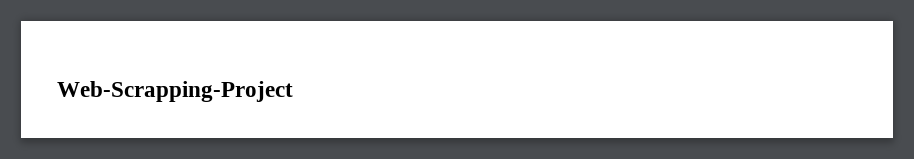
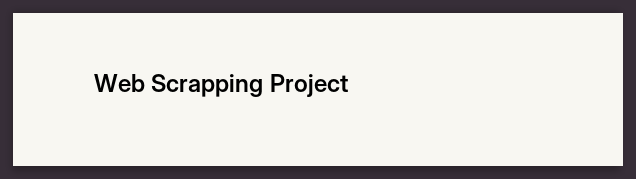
- Web-Scrapping-Project
+ Web Scrapping Project

